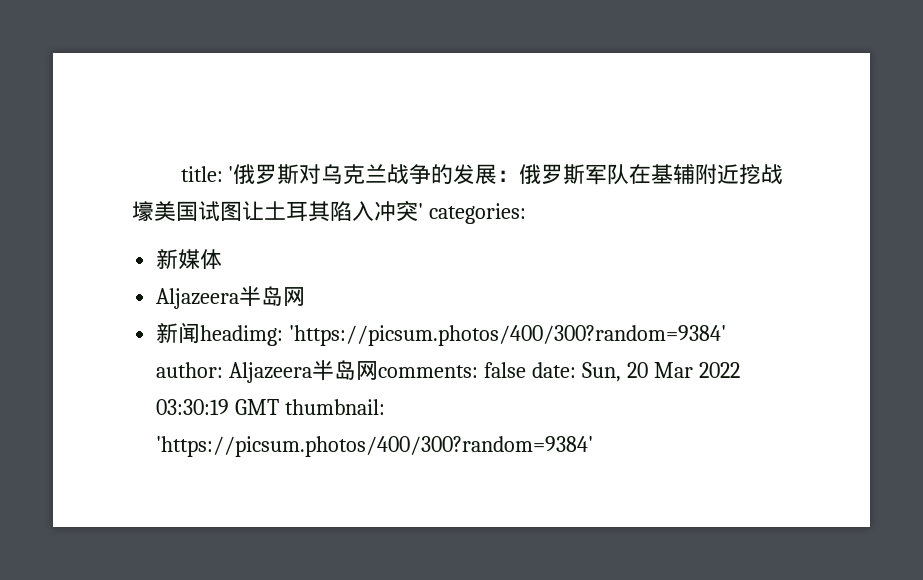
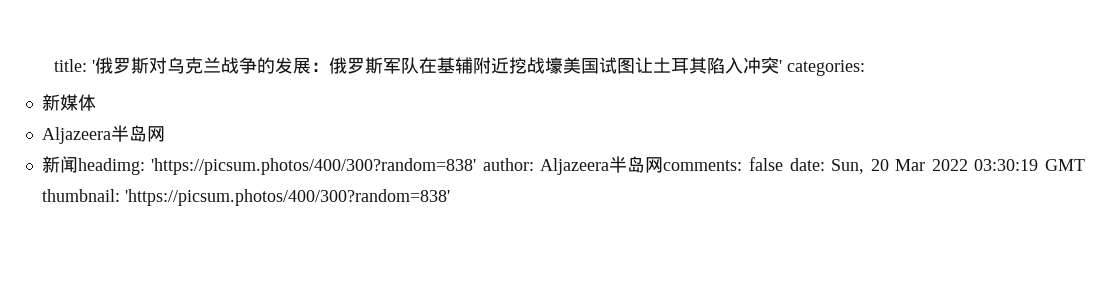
- 新闻headimg: 'https://picsum.photos/400/300?random=9384' author: Aljazeera半岛网comments: false date: Sun, 20 Mar 2022 03:30:19 GMT thumbnail: 'https://picsum.photos/400/300?random=9384'
+ 新闻headimg: 'https://picsum.photos/400/300?random=838' author: Aljazeera半岛网comments: false date: Sun, 20 Mar 2022 03:30:19 GMT thumbnail: 'https://picsum.photos/400/300?random=838'

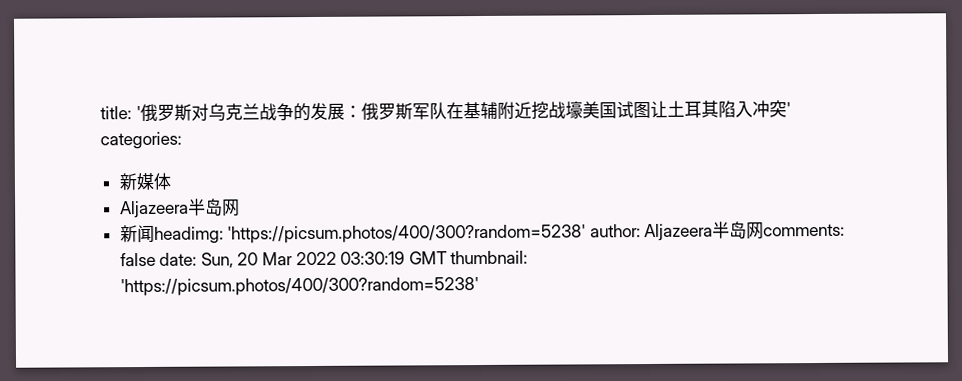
- 新闻headimg: 'https://picsum.photos/400/300?random=838' author: Aljazeera半岛网comments: false date: Sun, 20 Mar 2022 03:30:19 GMT thumbnail: 'https://picsum.photos/400/300?random=838'
+ 新闻headimg: 'https://picsum.photos/400/300?random=5238' author: Aljazeera半岛网comments: false date: Sun, 20 Mar 2022 03:30:19 GMT thumbnail: 'https://picsum.photos/400/300?random=5238'

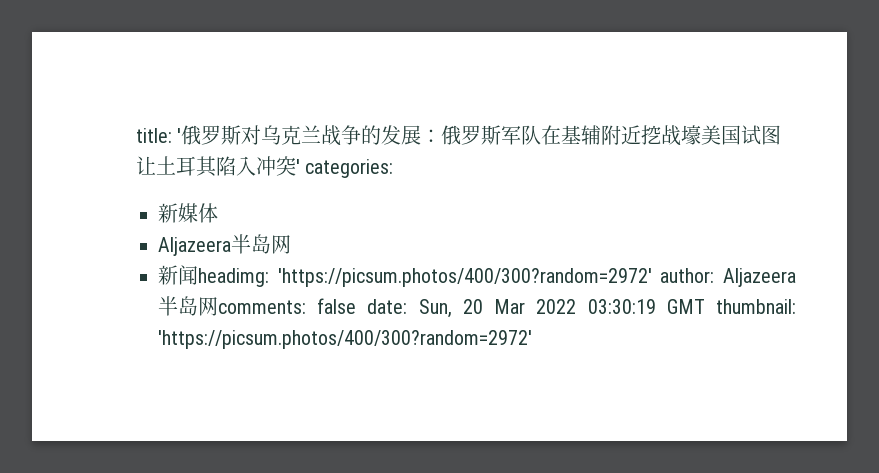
- 新闻headimg: 'https://picsum.photos/400/300?random=5238' author: Aljazeera半岛网comments: false date: Sun, 20 Mar 2022 03:30:19 GMT thumbnail: 'https://picsum.photos/400/300?random=5238'
+ 新闻headimg: 'https://picsum.photos/400/300?random=2972' author: Aljazeera半岛网comments: false date: Sun, 20 Mar 2022 03:30:19 GMT thumbnail: 'https://picsum.photos/400/300?random=2972'

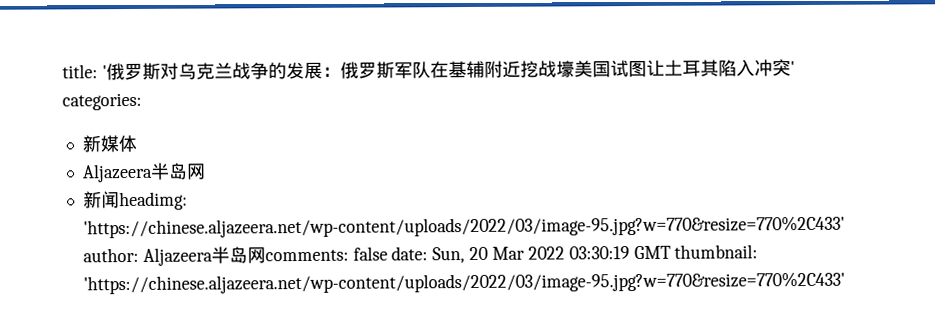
- 新闻headimg: 'https://picsum.photos/400/300?random=2972' author: Aljazeera半岛网comments: false date: Sun, 20 Mar 2022 03:30:19 GMT thumbnail: 'https://picsum.photos/400/300?random=2972'
+ 新闻headimg: 'https://chinese.aljazeera.net/wp-content/uploads/2022/03/image-95.jpg?w=770&resize=770%2C433' author: Aljazeera半岛网comments: false date: Sun, 20 Mar 2022 03:30:19 GMT thumbnail: 'https://chinese.aljazeera.net/wp-content/uploads/2022/03/image-95.jpg?w=770&resize=770%2C433'

